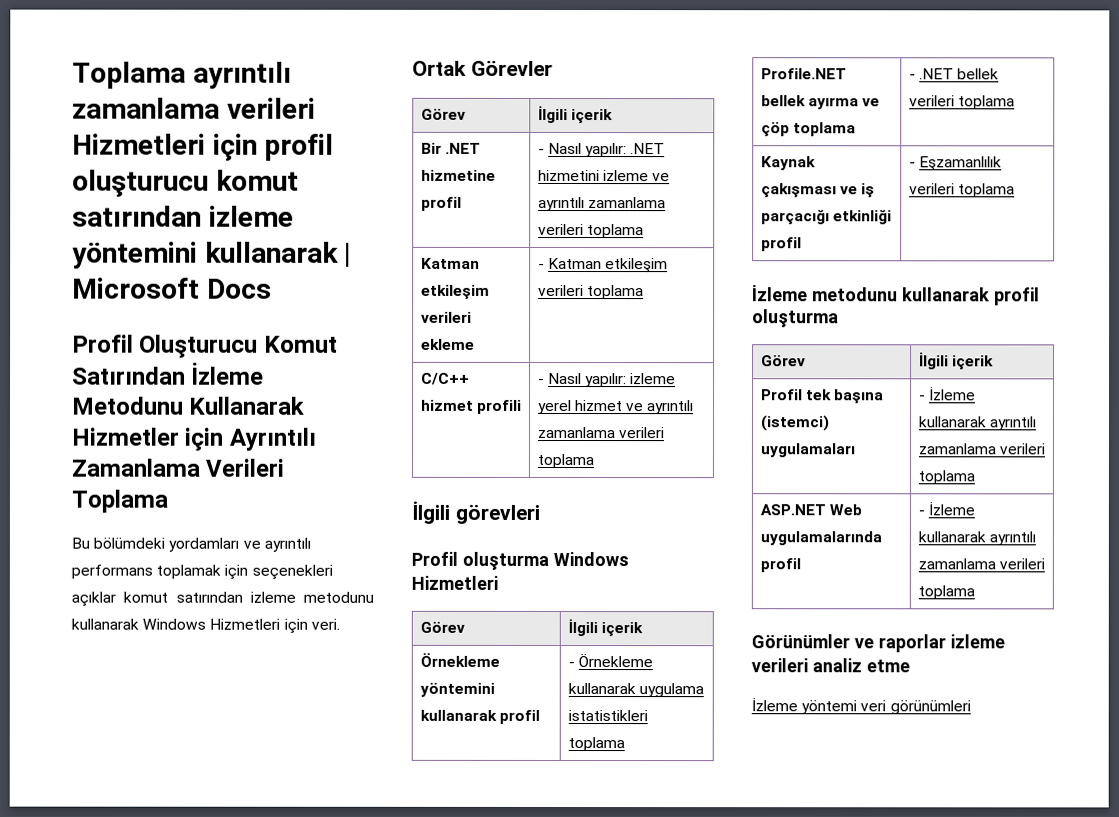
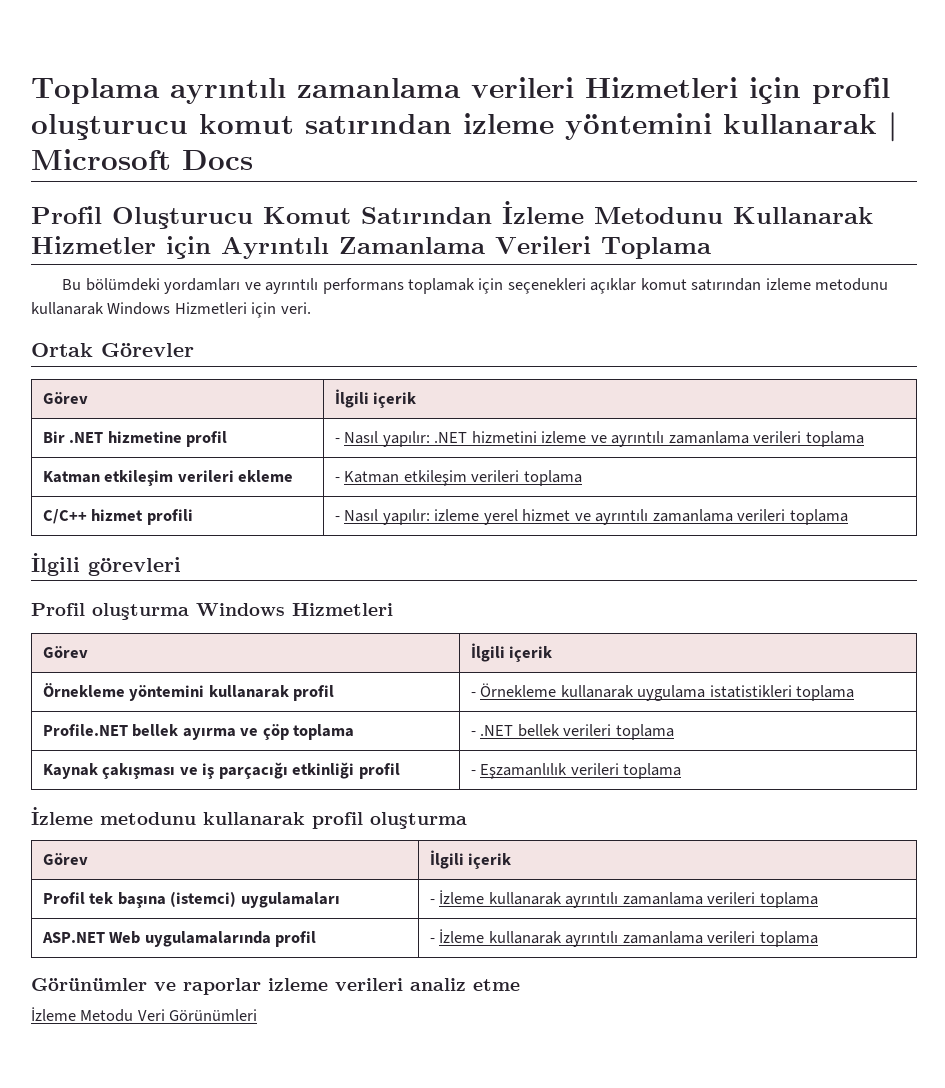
- İzleme yöntemi veri görünümleri
+ İzleme Metodu Veri Görünümleri

